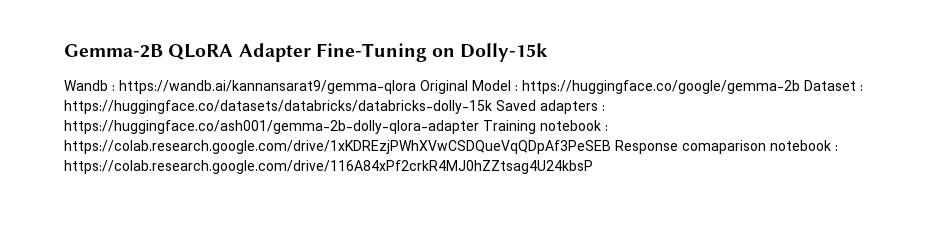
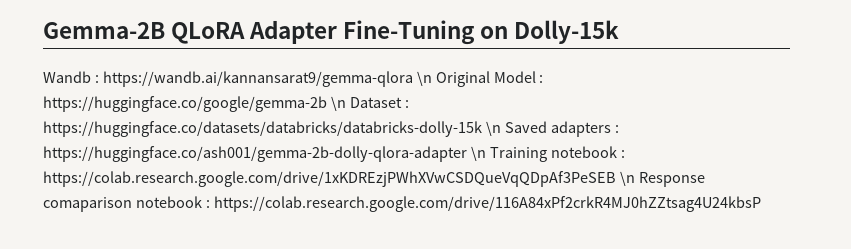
- Wandb : https://wandb.ai/kannansarat9/gemma-qlora Original Model : https://huggingface.co/google/gemma-2b Dataset : https://huggingface.co/datasets/databricks/databricks-dolly-15k Saved adapters : https://huggingface.co/ash001/gemma-2b-dolly-qlora-adapter Training notebook : https://colab.research.google.com/drive/1xKDREzjPWhXVwCSDQueVqQDpAf3PeSEB Response comaparison notebook : https://colab.research.google.com/drive/116A84xPf2crkR4MJ0hZZtsag4U24kbsP
+ Wandb : https://wandb.ai/kannansarat9/gemma-qlora \n Original Model : https://huggingface.co/google/gemma-2b \n Dataset : https://huggingface.co/datasets/databricks/databricks-dolly-15k \n Saved adapters : https://huggingface.co/ash001/gemma-2b-dolly-qlora-adapter \n Training notebook : https://colab.research.google.com/drive/1xKDREzjPWhXVwCSDQueVqQDpAf3PeSEB \n Response comaparison notebook : https://colab.research.google.com/drive/116A84xPf2crkR4MJ0hZZtsag4U24kbsP

